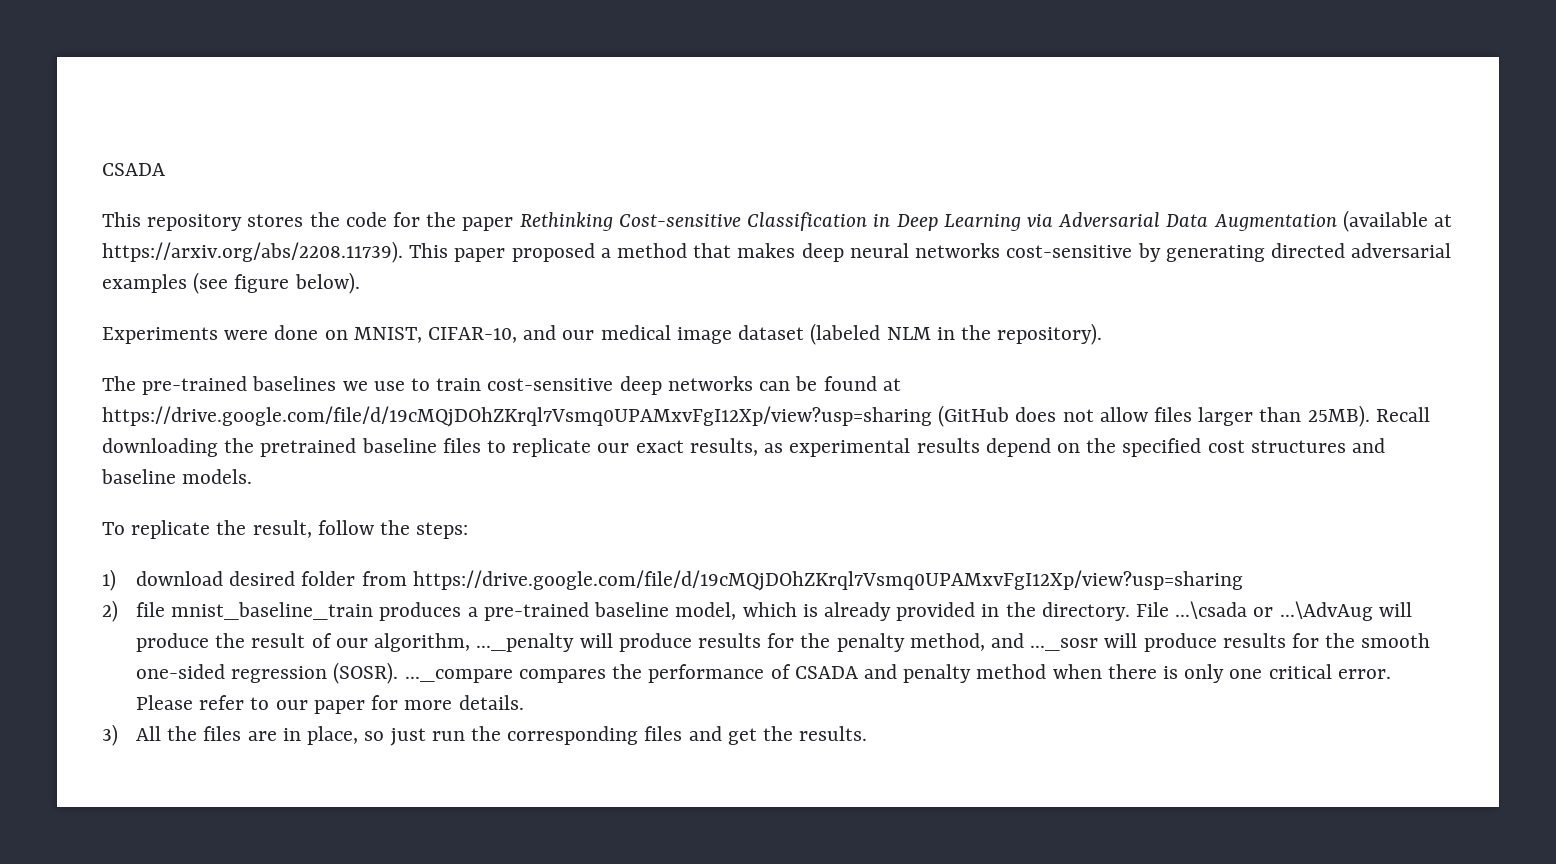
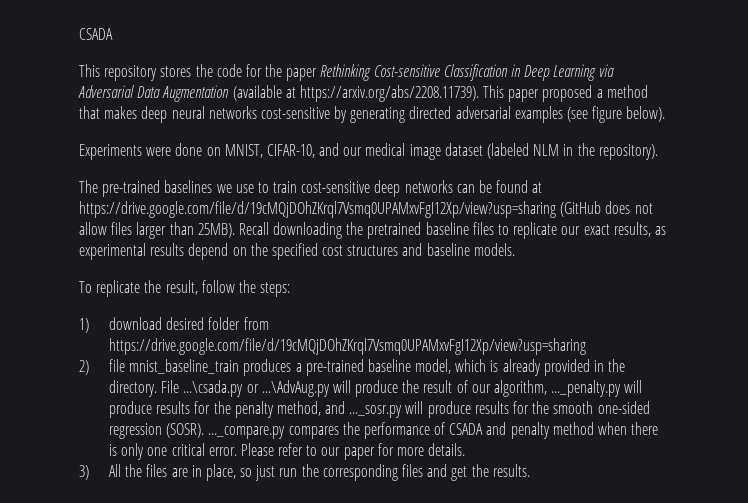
- File ...\csada or ...\AdvAug will produce the result of our algorithm, ..._penalty will produce results for the penalty method, and ..._sosr will produce results for the smooth one-sided regression (SOSR). ..._compare compares the performance of CSADA and penalty method when there is only one critical error.
+ File ...\csada.py or ...\AdvAug.py will produce the result of our algorithm, ..._penalty.py will produce results for the penalty method, and ..._sosr.py will produce results for the smooth one-sided regression (SOSR). ..._compare.py compares the performance of CSADA and penalty method when there is only one critical error.

